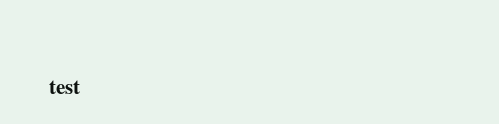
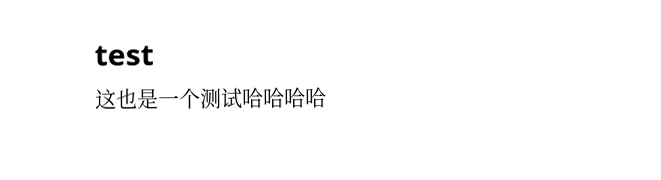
+ 这也是一个测试哈哈哈哈

